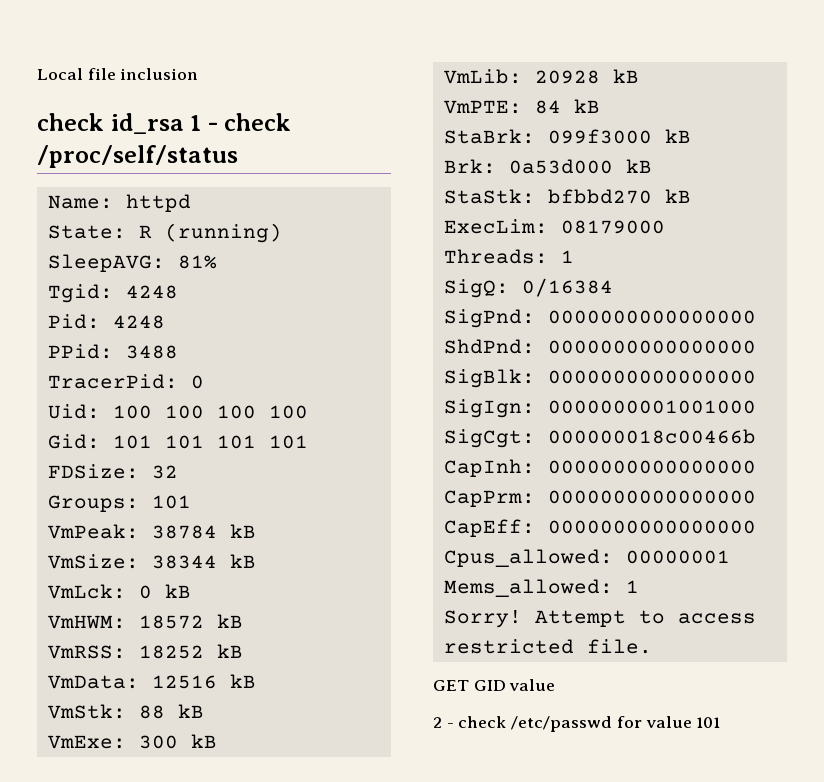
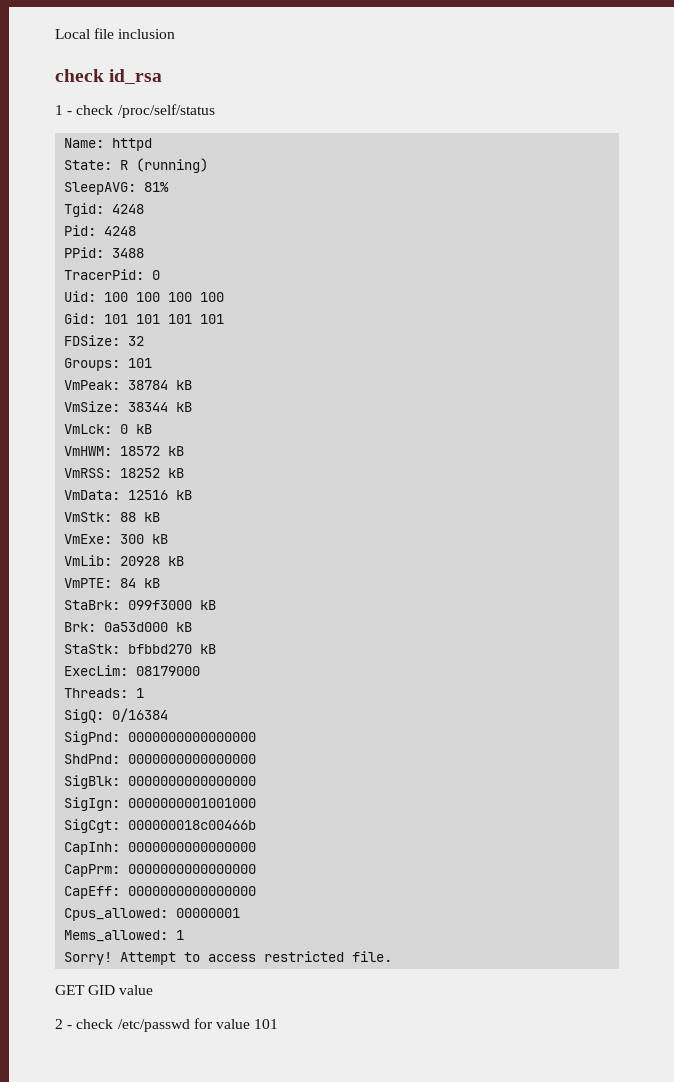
- check id_rsa 1 - check /proc/self/status
+ check id_rsa
+ 1 - check /proc/self/status

